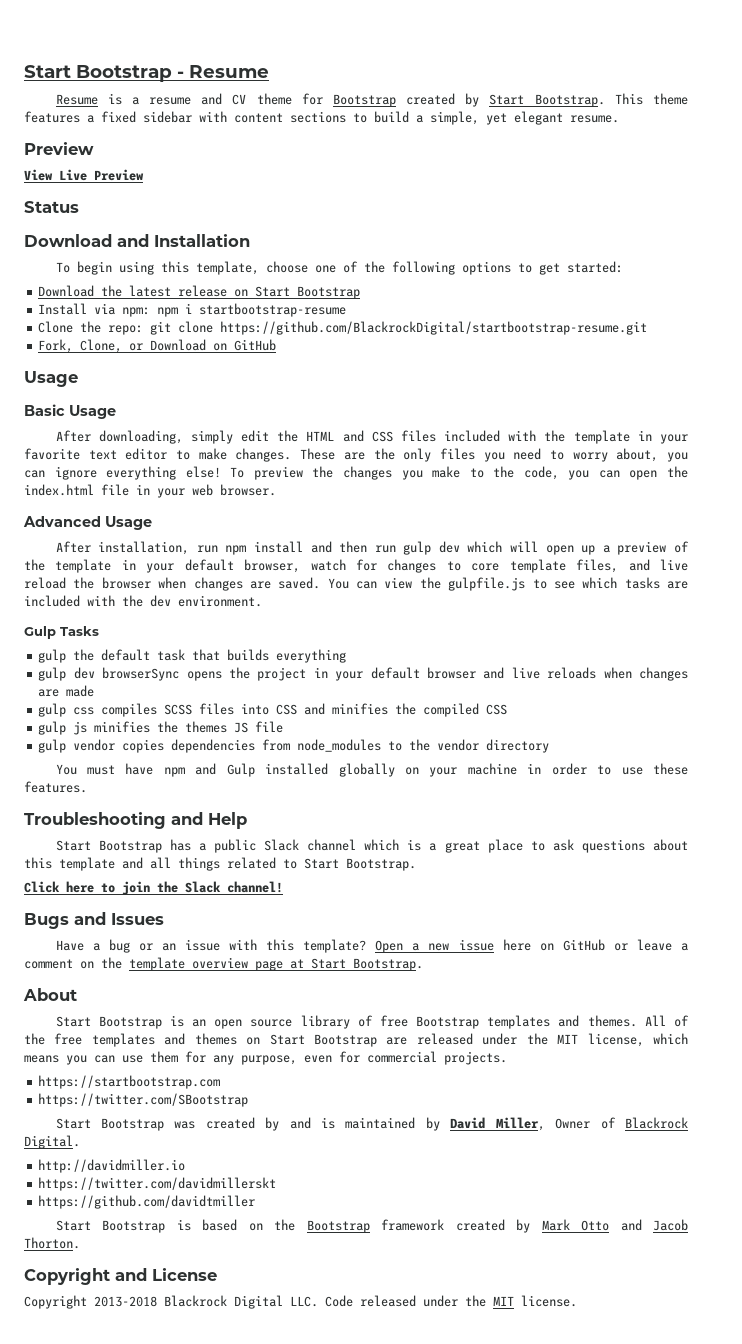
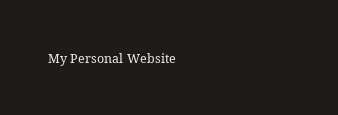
- Start Bootstrap - Resume
- Resume is a resume and CV theme for Bootstrap created by Start Bootstrap. This theme features a fixed sidebar with content sections to build a simple, yet elegant resume.
- Preview
- View Live Preview
- Status
- Download and Installation
- To begin using this template, choose one of the following options to get started:
- Download the latest release on Start Bootstrap
- Install via npm: npm i startbootstrap-resume
- Clone the repo: git clone https://github.com/BlackrockDigital/startbootstrap-resume.git
- Fork, Clone, or Download on GitHub
- Usage
- Basic Usage
- After downloading, simply edit the HTML and CSS files included with the template in your favorite text editor to make changes. These are the only files you need to worry about, you can ignore everything else! To preview the changes you make to the code, you can open the index.html file in your web browser.
- Advanced Usage
- After installation, run npm install and then run gulp dev which will open up a preview of the template in your default browser, watch for changes to core template files, and live reload the browser when changes are saved. You can view the gulpfile.js to see which tasks are included with the dev environment.
- Gulp Tasks
- gulp the default task that builds everything
- gulp dev browserSync opens the project in your default browser and live reloads when changes are made
- gulp css compiles SCSS files into CSS and minifies the compiled CSS
- gulp js minifies the themes JS file
- gulp vendor copies dependencies from node_modules to the vendor directory
- You must have npm and Gulp installed globally on your machine in order to use these features.
- Troubleshooting and Help
- Start Bootstrap has a public Slack channel which is a great place to ask questions about this template and all things related to Start Bootstrap.
- Click here to join the Slack channel!
- Bugs and Issues
- Have a bug or an issue with this template? Open a new issue here on GitHub or leave a comment on the template overview page at Start Bootstrap.
- About
- Start Bootstrap is an open source library of free Bootstrap templates and themes. All of the free templates and themes on Start Bootstrap are released under the MIT license, which means you can use them for any purpose, even for commercial projects.
- https://startbootstrap.com
- https://twitter.com/SBootstrap
- Start Bootstrap was created by and is maintained by David Miller, Owner of Blackrock Digital.
- http://davidmiller.io
- https://twitter.com/davidmillerskt
- https://github.com/davidtmiller
- Start Bootstrap is based on the Bootstrap framework created by Mark Otto and Jacob Thorton.
- Copyright and License
- Copyright 2013-2018 Blackrock Digital LLC. Code released under the MIT license.
+ My Personal Website

